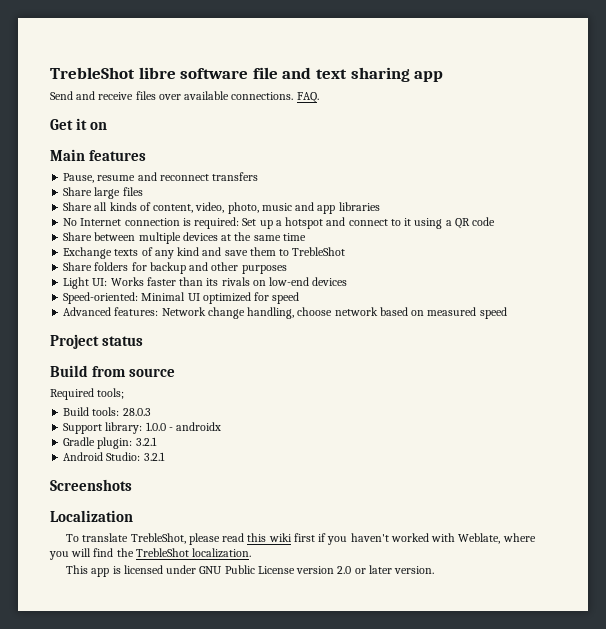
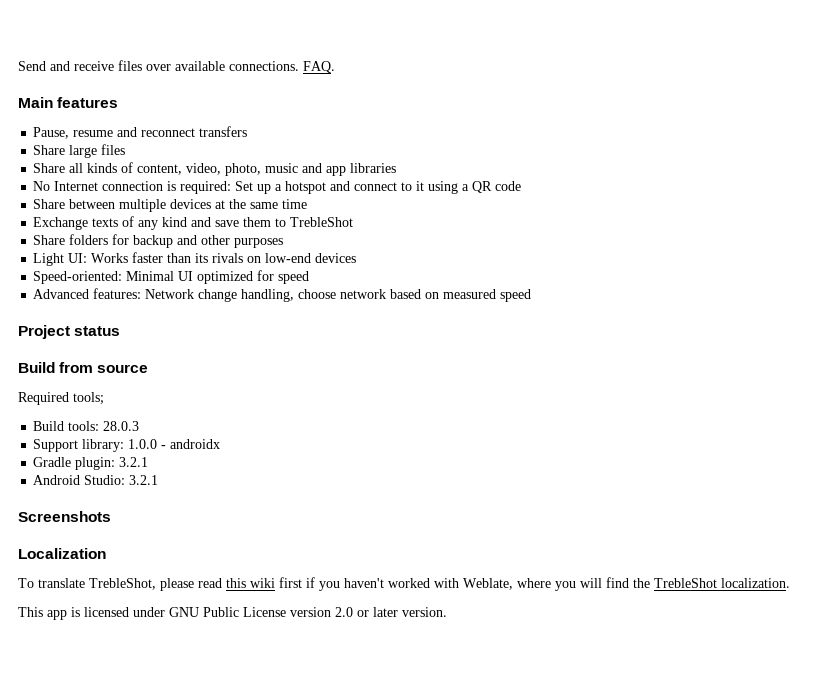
- TrebleShot libre software file and text sharing app
- Get it on

